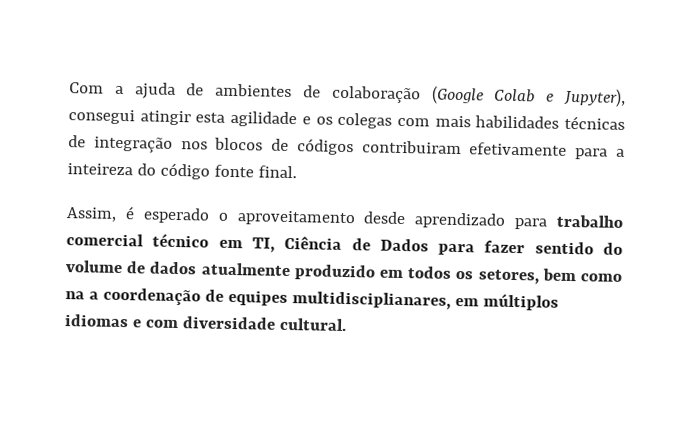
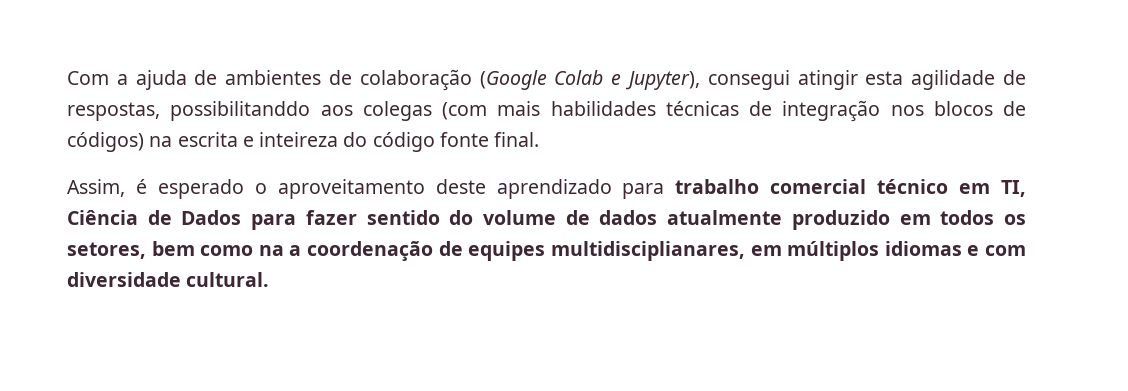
- Com a ajuda de ambientes de colaboração (Google Colab e Jupyter), consegui atingir esta agilidade e os colegas com mais habilidades técnicas de integração nos blocos de códigos contribuiram efetivamente para a inteireza do código fonte final.
+ Com a ajuda de ambientes de colaboração (Google Colab e Jupyter), consegui atingir esta agilidade de respostas, possibilitanddo aos colegas (com mais habilidades técnicas de integração nos blocos de códigos) na escrita e inteireza do código fonte final.
- Assim, é esperado o aproveitamento desde aprendizado para trabalho comercial técnico em TI, Ciência de Dados para fazer sentido do volume de dados atualmente produzido em todos os setores, bem como na a coordenação de equipes multidisciplianares, em múltiplos idiomas e com diversidade cultural.
+ Assim, é esperado o aproveitamento deste aprendizado para trabalho comercial técnico em TI, Ciência de Dados para fazer sentido do volume de dados atualmente produzido em todos os setores, bem como na a coordenação de equipes multidisciplianares, em múltiplos idiomas e com diversidade cultural.

